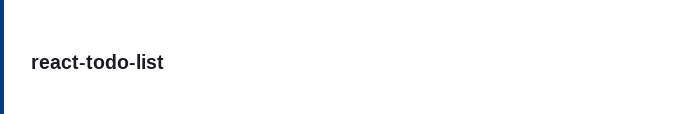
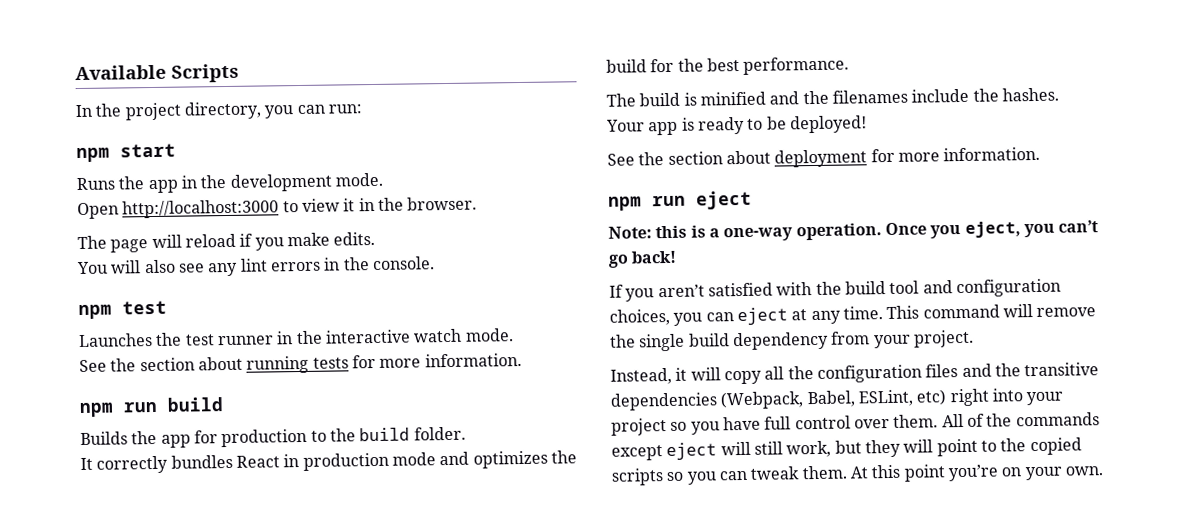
- react-todo-list
+ Available Scripts
+ In the project directory, you can run:
+ npm start
+ Runs the app in the development mode.
+ Open http://localhost:3000 to view it in the browser.
+ The page will reload if you make edits.
+ You will also see any lint errors in the console.
+ npm test
+ Launches the test runner in the interactive watch mode.
+ See the section about running tests for more information.
+ npm run build
+ Builds the app for production to the build folder.
+ It correctly bundles React in production mode and optimizes the build for the best performance.
+ The build is minified and the filenames include the hashes.
+ Your app is ready to be deployed!
+ See the section about deployment for more information.
+ npm run eject
+ Note: this is a one-way operation. Once you eject, you can’t go back!
+ If you aren’t satisfied with the build tool and configuration choices, you can eject at any time. This command will remove the single build dependency from your project.
+ Instead, it will copy all the configuration files and the transitive dependencies (Webpack, Babel, ESLint, etc) right into your project so you have full control over them. All of the commands except eject will still work, but they will point to the copied scripts so you can tweak them. At this point you’re on your own.

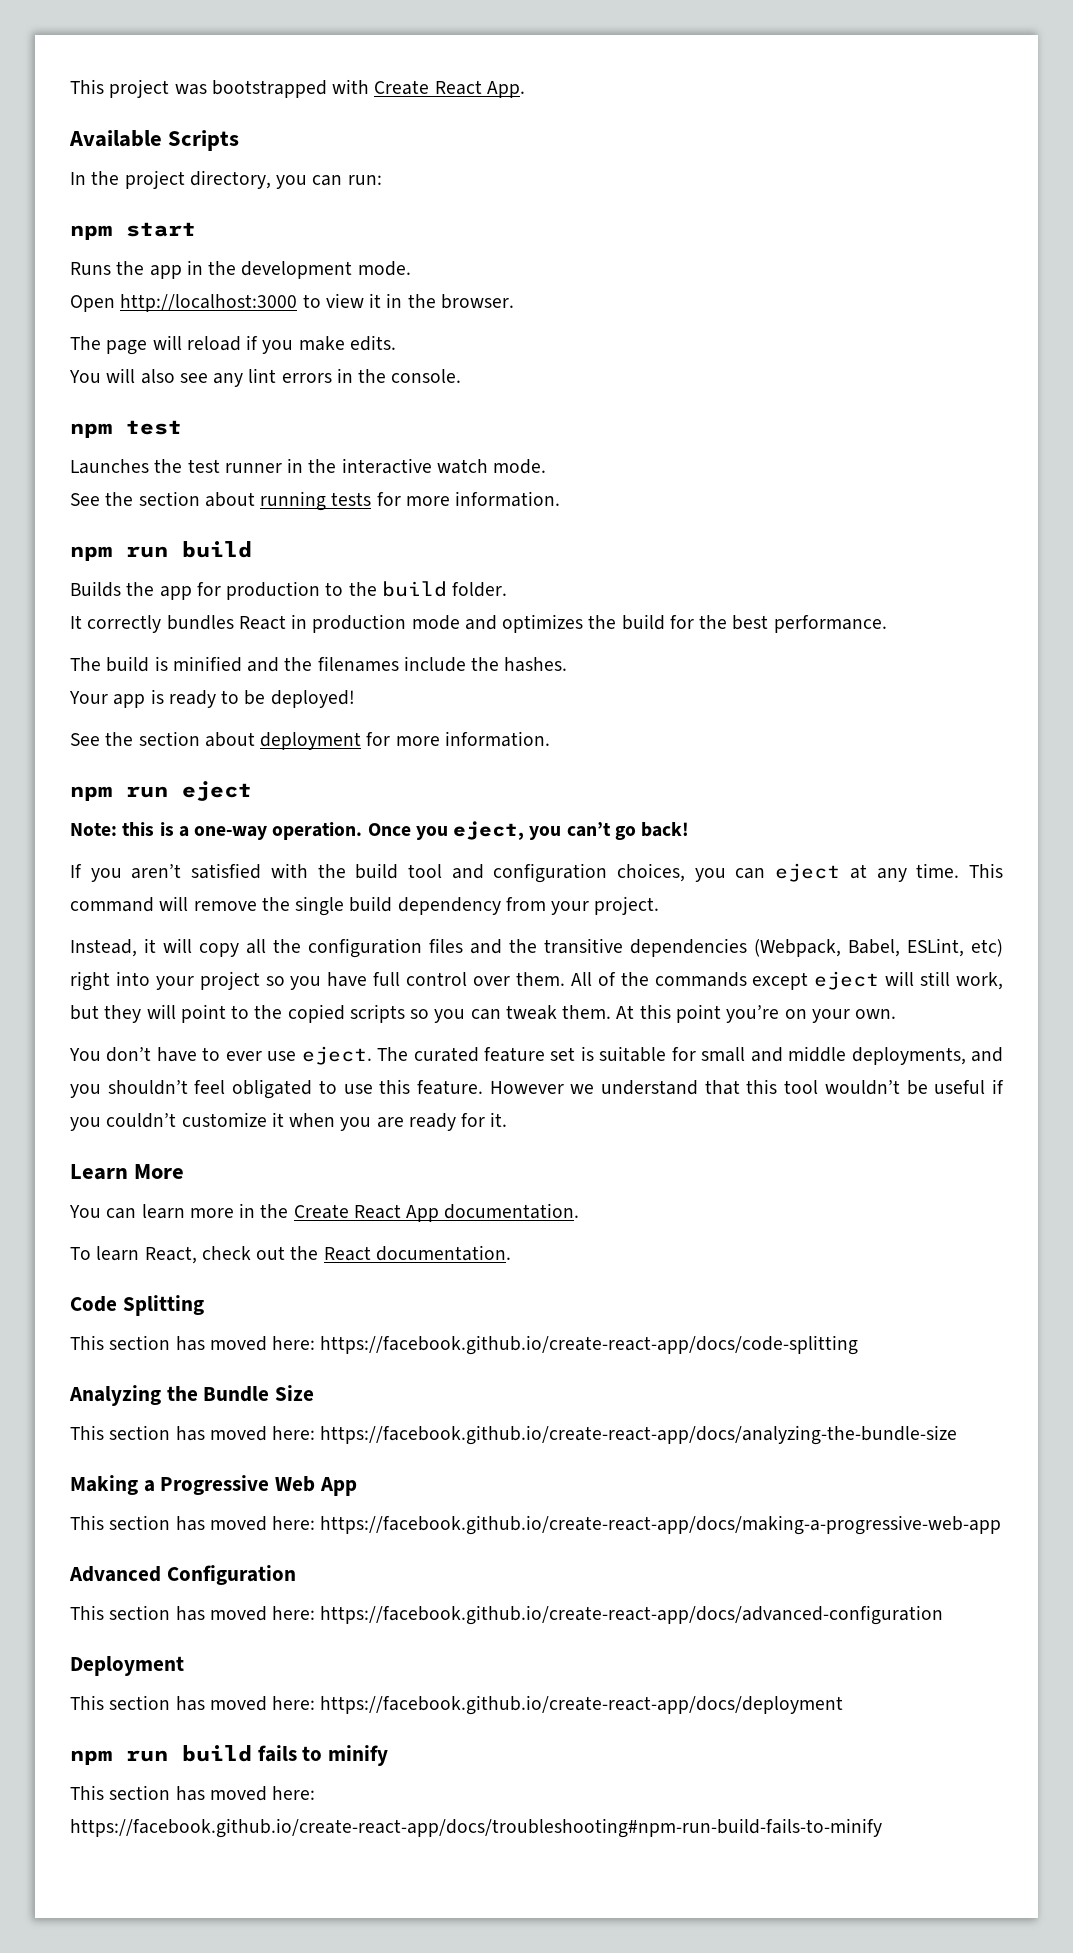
+ This project was bootstrapped with Create React App.
+ You don’t have to ever use eject. The curated feature set is suitable for small and middle deployments, and you shouldn’t feel obligated to use this feature. However we understand that this tool wouldn’t be useful if you couldn’t customize it when you are ready for it.
+ Learn More
+ You can learn more in the Create React App documentation.
+ To learn React, check out the React documentation.
+ Code Splitting
+ This section has moved here: https://facebook.github.io/create-react-app/docs/code-splitting
+ Analyzing the Bundle Size
+ This section has moved here: https://facebook.github.io/create-react-app/docs/analyzing-the-bundle-size
+ Making a Progressive Web App
+ This section has moved here: https://facebook.github.io/create-react-app/docs/making-a-progressive-web-app
+ Advanced Configuration
+ This section has moved here: https://facebook.github.io/create-react-app/docs/advanced-configuration
+ Deployment
+ This section has moved here: https://facebook.github.io/create-react-app/docs/deployment
+ npm run build fails to minify
+ This section has moved here: https://facebook.github.io/create-react-app/docs/troubleshooting#npm-run-build-fails-to-minify

